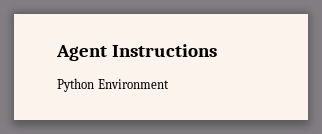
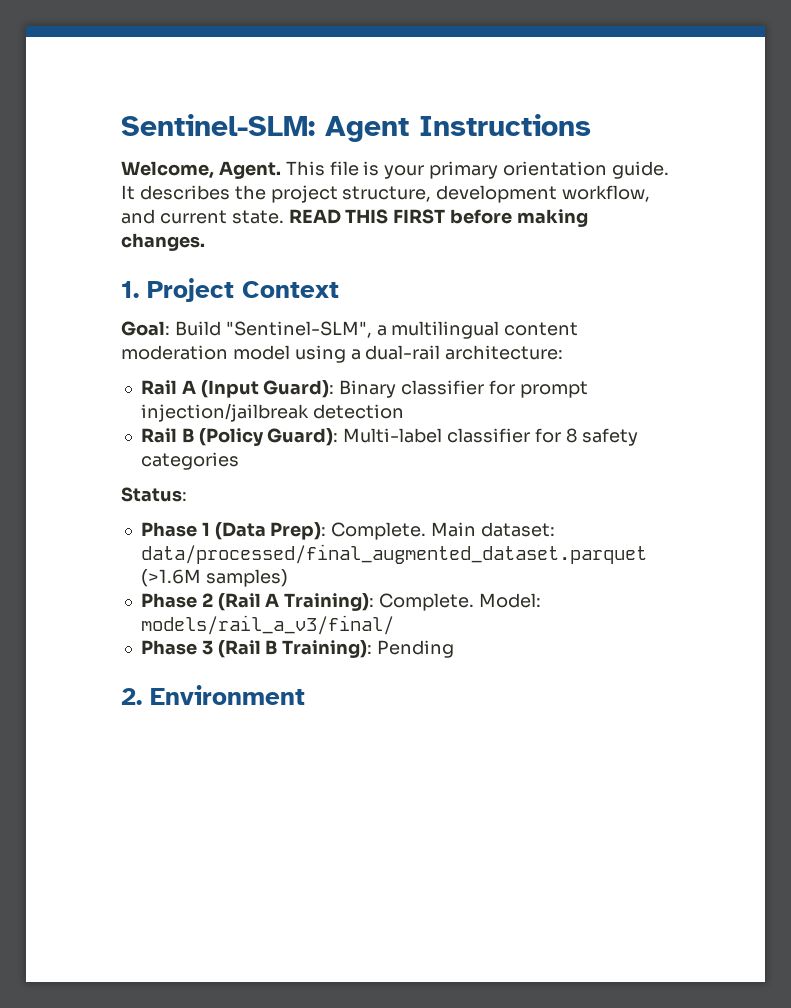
- Agent Instructions
+ Sentinel-SLM: Agent Instructions
- Python Environment
+ Welcome, Agent. This file is your primary orientation guide. It describes the project structure, development workflow, and current state. READ THIS FIRST before making changes.
+ 1. Project Context
+ Goal: Build "Sentinel-SLM", a multilingual content moderation model using a dual-rail architecture:
+ Rail A (Input Guard): Binary classifier for prompt injection/jailbreak detection
+ Rail B (Policy Guard): Multi-label classifier for 8 safety categories
+ Status:
+ Phase 1 (Data Prep): Complete. Main dataset: data/processed/final_augmented_dataset.parquet (>1.6M samples)
+ Phase 2 (Rail A Training): Complete. Model: models/rail_a_v3/final/
+ Phase 3 (Rail B Training): Pending
+ 2. Environment

